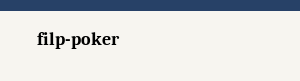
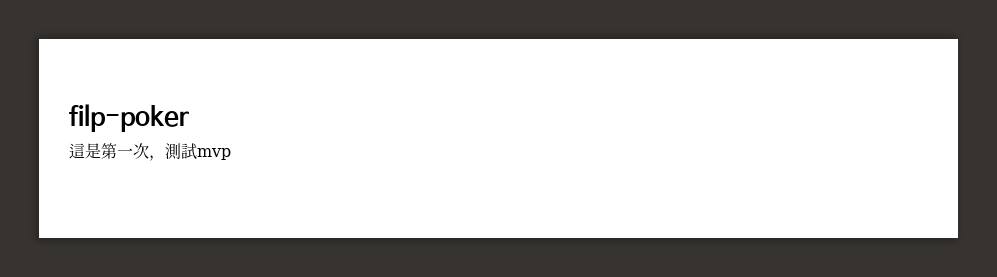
+ 這是第一次，測試mvp

